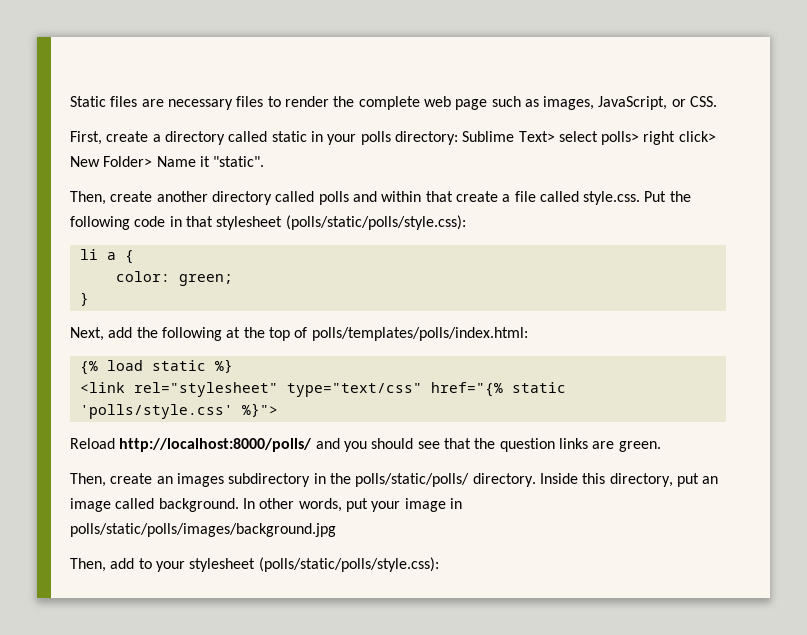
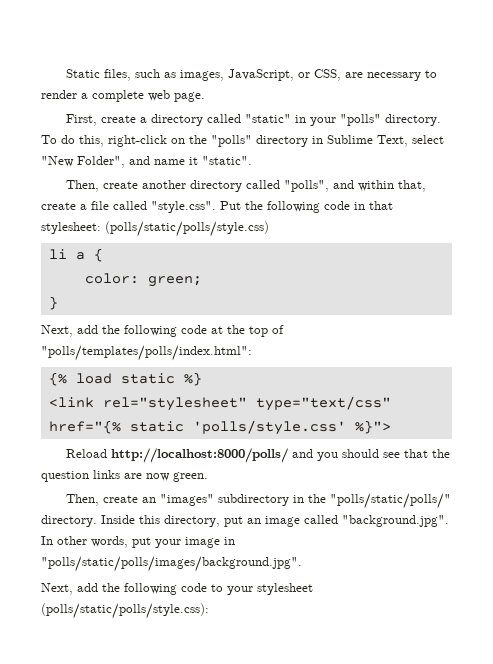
- Static files are necessary files to render the complete web page such as images, JavaScript, or CSS.
+ Static files, such as images, JavaScript, or CSS, are necessary to render a complete web page.
- First, create a directory called static in your polls directory: Sublime Text> select polls> right click> New Folder> Name it "static".
+ First, create a directory called "static" in your "polls" directory. To do this, right-click on the "polls" directory in Sublime Text, select "New Folder", and name it "static".
- Then, create another directory called polls and within that create a file called style.css. Put the following code in that stylesheet (polls/static/polls/style.css):
+ Then, create another directory called "polls", and within that, create a file called "style.css". Put the following code in that stylesheet: (polls/static/polls/style.css)
- Next, add the following at the top of polls/templates/polls/index.html:
+ Next, add the following code at the top of "polls/templates/polls/index.html":
- Reload http://localhost:8000/polls/ and you should see that the question links are green.
+ Reload http://localhost:8000/polls/ and you should see that the question links are now green.
- Then, create an images subdirectory in the polls/static/polls/ directory.
+ Then, create an "images" subdirectory in the "polls/static/polls/" directory.
- Inside this directory, put an image called background. In other words, put your image in polls/static/polls/images/background.jpg
- Then, add to your stylesheet (polls/static/polls/style.css):
+ Inside this directory, put an image called "background.jpg". In other words, put your image in "polls/static/polls/images/background.jpg".
+ Next, add the following code to your stylesheet (polls/static/polls/style.css):

